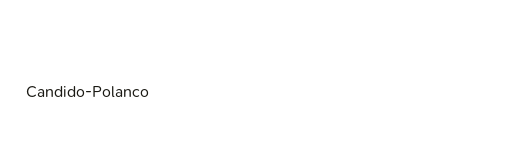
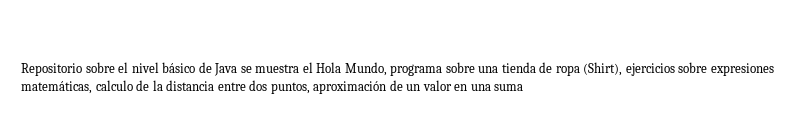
- Candido-Polanco
+ Repositorio sobre el nivel básico de Java se muestra el Hola Mundo, programa sobre una tienda de ropa (Shirt), ejercicios sobre expresiones matemáticas, calculo de la distancia entre dos puntos, aproximación de un valor en una suma

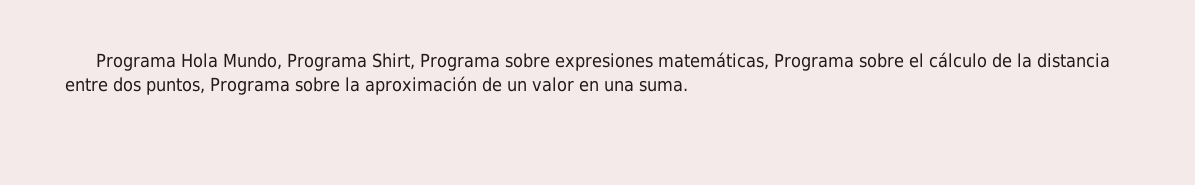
- Repositorio sobre el nivel básico de Java se muestra el Hola Mundo, programa sobre una tienda de ropa (Shirt), ejercicios sobre expresiones matemáticas, calculo de la distancia entre dos puntos, aproximación de un valor en una suma
+ Programa Hola Mundo, Programa Shirt, Programa sobre expresiones matemáticas, Programa sobre el cálculo de la distancia entre dos puntos, Programa sobre la aproximación de un valor en una suma.

